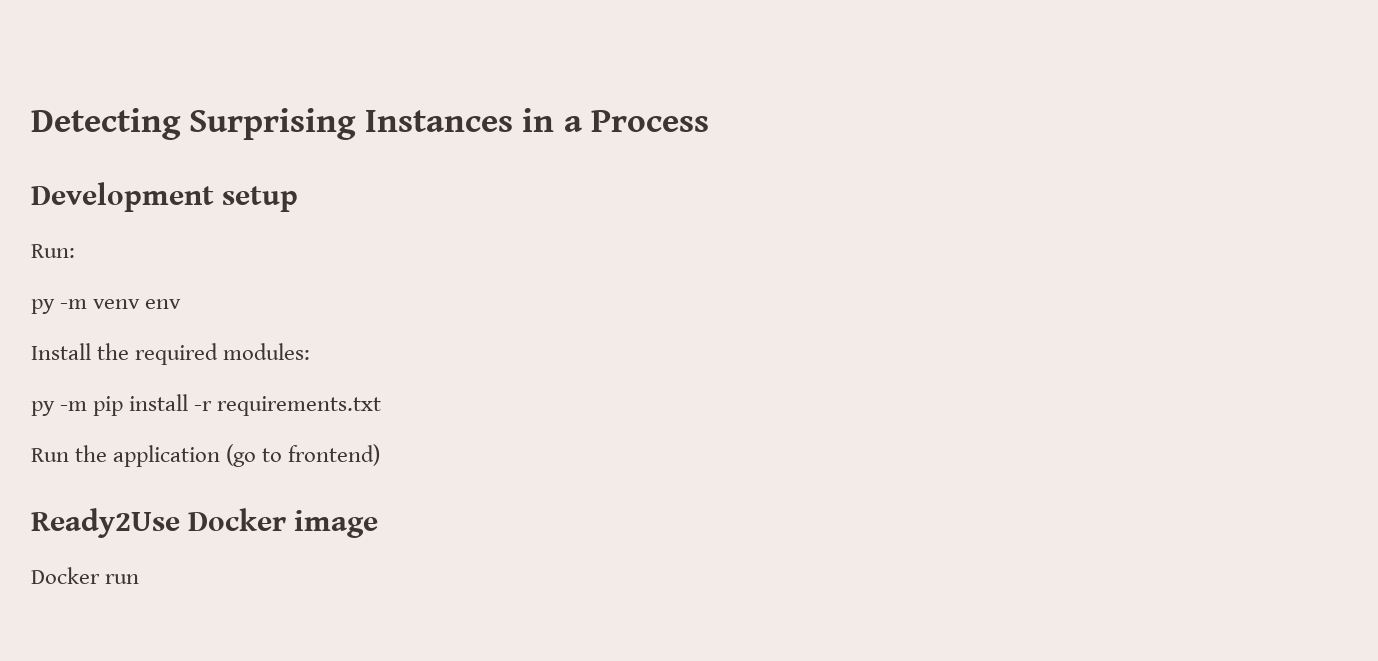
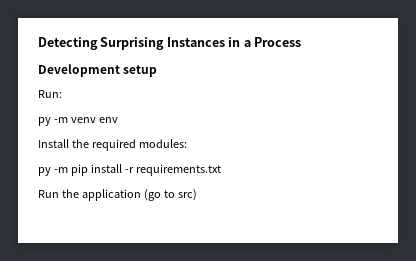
- Run the application (go to frontend)
- Ready2Use Docker image
- Docker run
+ Run the application (go to src)

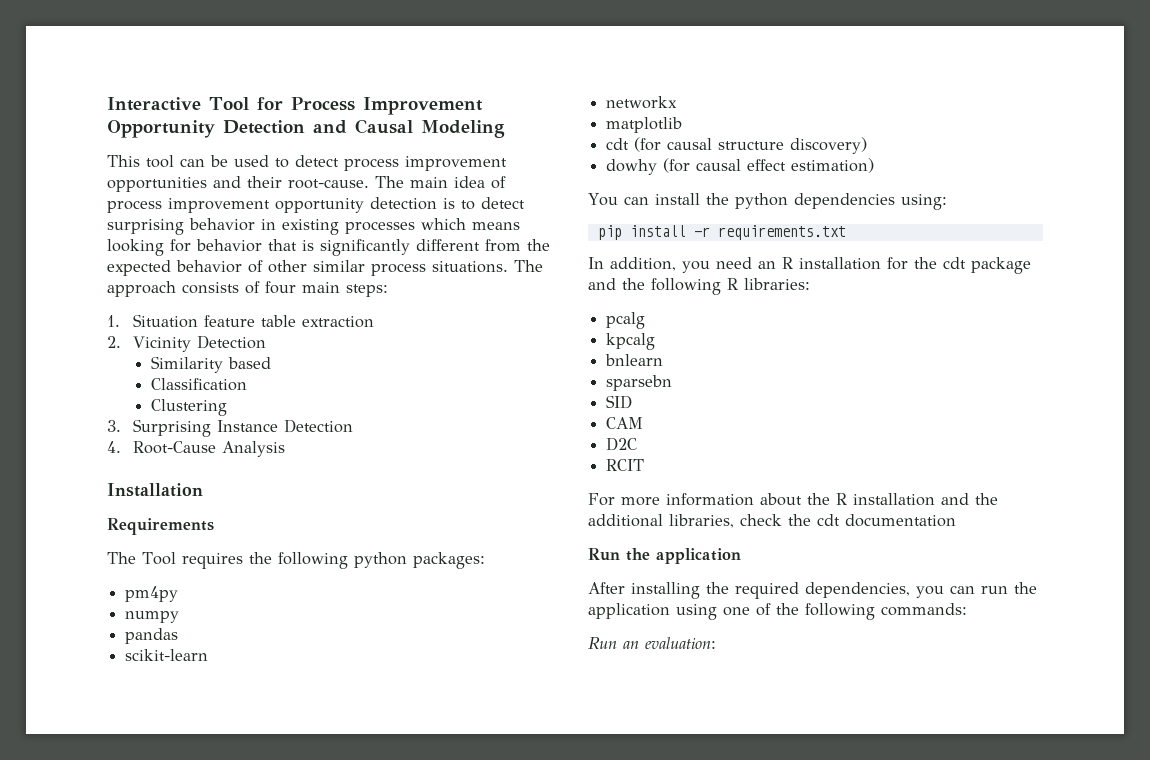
- Detecting Surprising Instances in a Process
- Development setup
- Run:
- py -m venv env
- Install the required modules:
- py -m pip install -r requirements.txt
- Run the application (go to src)
+ Interactive Tool for Process Improvement Opportunity Detection and Causal Modeling
+ This tool can be used to detect process improvement opportunities and their root-cause. The main idea of process improvement opportunity detection is to detect surprising behavior in existing processes which means looking for behavior that is significantly different from the expected behavior of other similar process situations. The approach consists of four main steps:
+ 1. Situation feature table extraction
+ 2. Vicinity Detection
+ Similarity based
+ Classification
+ Clustering
+ 3. Surprising Instance Detection
+ 4. Root-Cause Analysis
+ Installation
+ Requirements
+ The Tool requires the following python packages:
+ pm4py
+ numpy
+ pandas
+ scikit-learn
+ networkx
+ matplotlib
+ cdt (for causal structure discovery)
+ dowhy (for causal effect estimation)
+ You can install the python dependencies using:
+ pip install -r requirements.txt
+ In addition, you need an R installation for the cdt package and the following R libraries:
+ pcalg
+ kpcalg
+ bnlearn
+ sparsebn
+ SID
+ CAM
+ D2C
+ RCIT
+ For more information about the R installation and the additional libraries, check the cdt documentation
+ Run the application
+ After installing the required dependencies, you can run the application using one of the following commands:
+ Run an evaluation:

